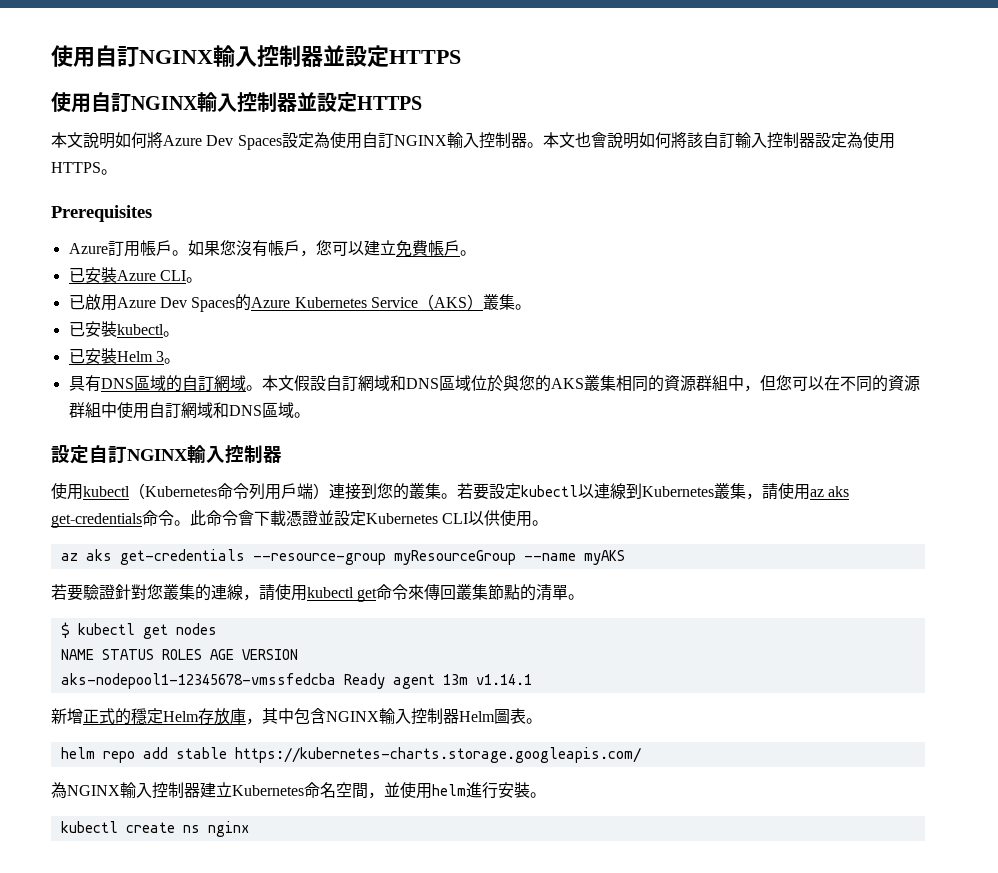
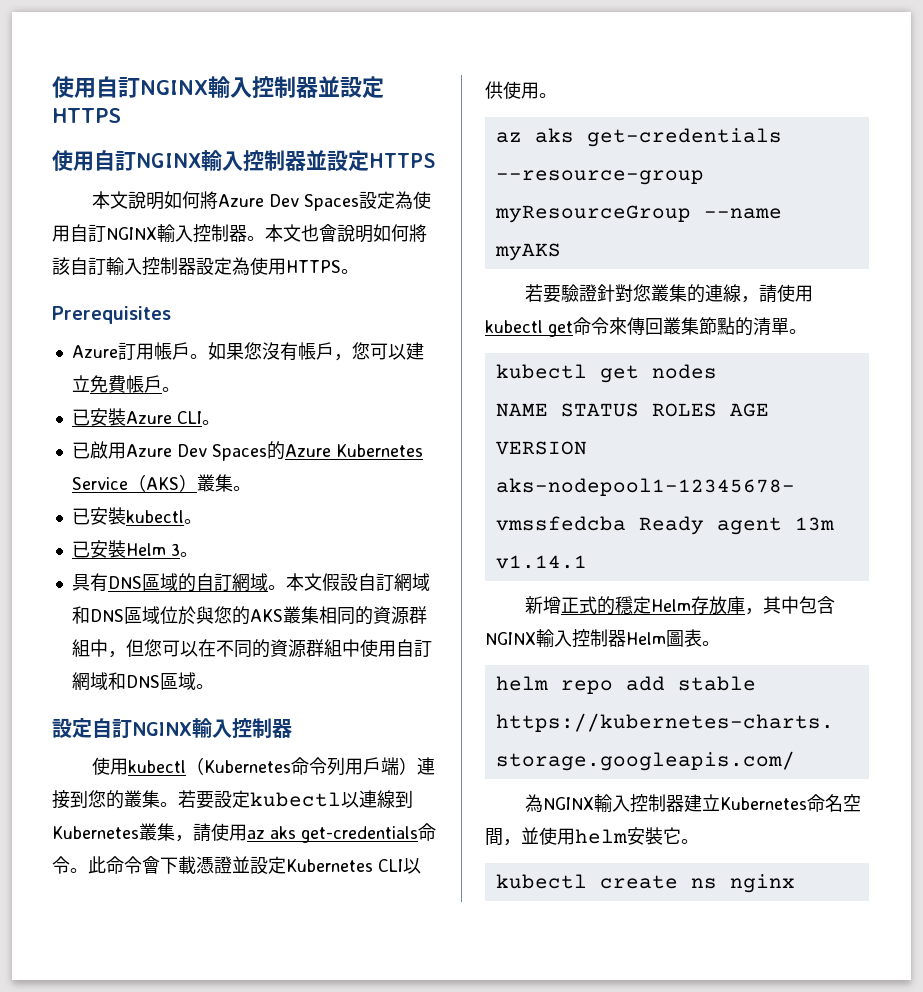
- $ kubectl get nodes
+ kubectl get nodes
- 為NGINX輸入控制器建立Kubernetes命名空間，並使用helm進行安裝。
+ 為NGINX輸入控制器建立Kubernetes命名空間，並使用helm安裝它。

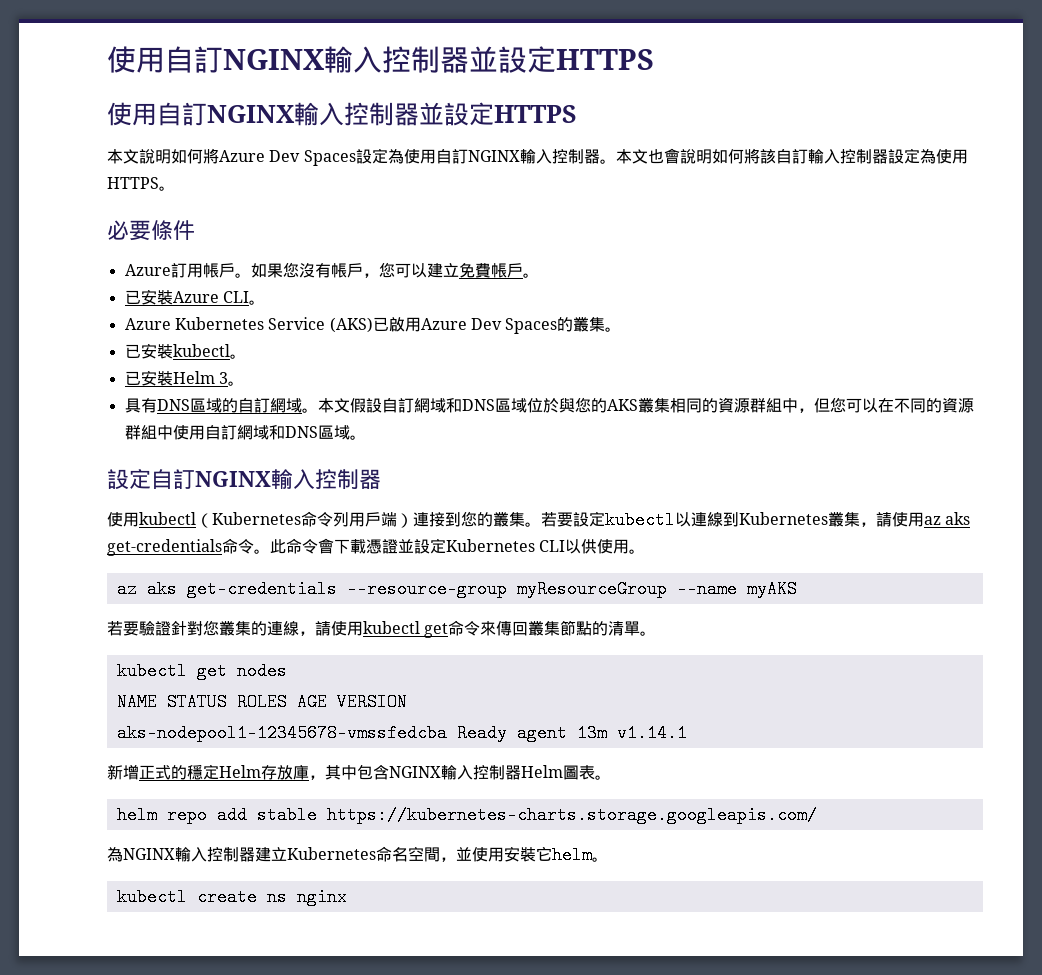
- Prerequisites
+ 必要條件
- 已啟用Azure Dev Spaces的Azure Kubernetes Service（AKS）叢集。
+ Azure Kubernetes Service (AKS)已啟用Azure Dev Spaces的叢集。
- 為NGINX輸入控制器建立Kubernetes命名空間，並使用helm安裝它。
+ 為NGINX輸入控制器建立Kubernetes命名空間，並使用安裝它helm。

